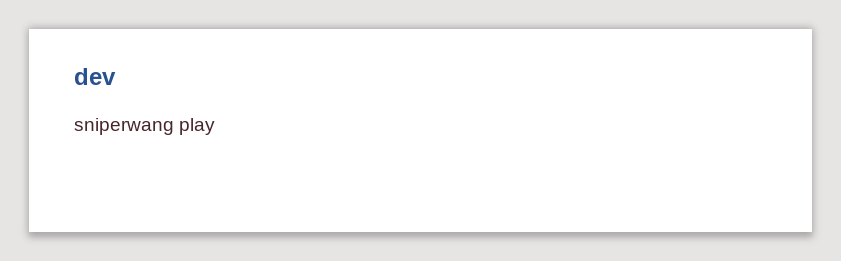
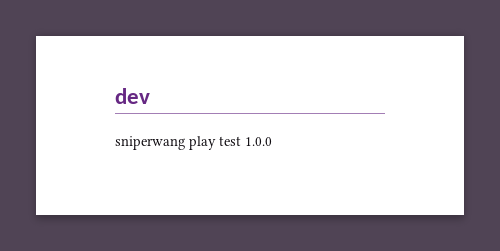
- sniperwang play
+ sniperwang play test 1.0.0

